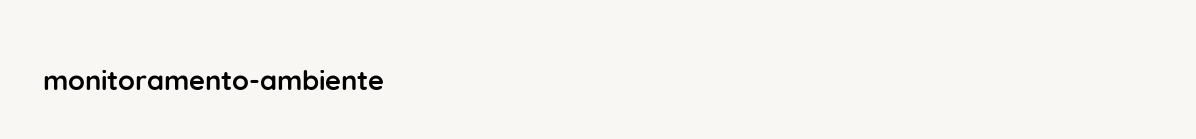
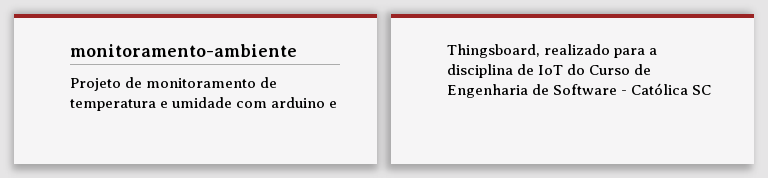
+ Projeto de monitoramento de temperatura e umidade com arduino e Thingsboard, realizado para a disciplina de IoT do Curso de Engenharia de Software - Católica SC

